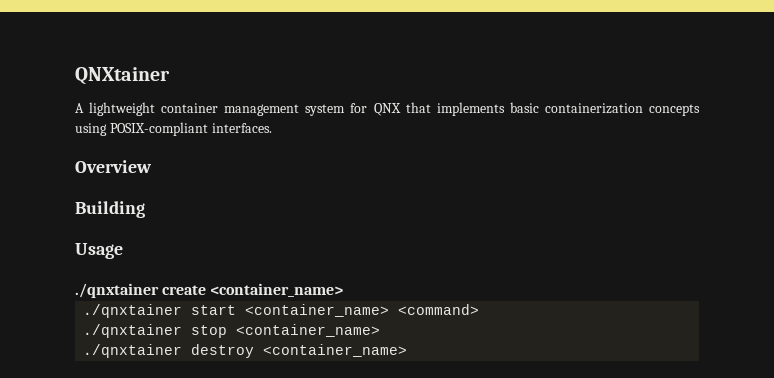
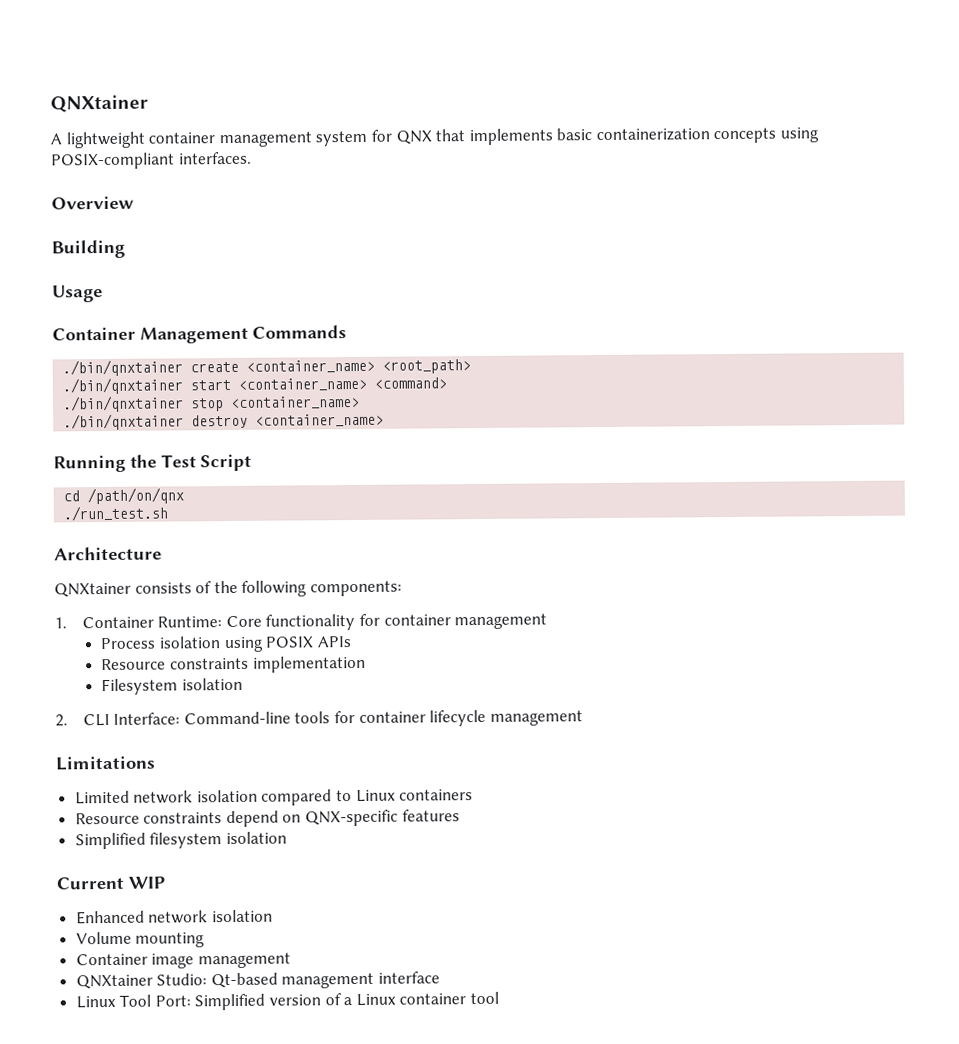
- ./qnxtainer create <container_name>
- ./qnxtainer start <container_name> <command>
+ Container Management Commands
+ ./bin/qnxtainer create <container_name> <root_path>
+ ./bin/qnxtainer start <container_name> <command>
- ./qnxtainer stop <container_name>
+ ./bin/qnxtainer stop <container_name>
- ./qnxtainer destroy <container_name>
+ ./bin/qnxtainer destroy <container_name>
+ Running the Test Script
+ cd /path/on/qnx
+ ./run_test.sh
+ Architecture
+ QNXtainer consists of the following components:
+ 1. Container Runtime: Core functionality for container management
+ Process isolation using POSIX APIs
+ Resource constraints implementation
+ Filesystem isolation
+ 2. CLI Interface: Command-line tools for container lifecycle management
+ Limitations
+ Limited network isolation compared to Linux containers
+ Resource constraints depend on QNX-specific features
+ Simplified filesystem isolation
+ Current WIP
+ Enhanced network isolation
+ Volume mounting
+ Container image management
+ QNXtainer Studio: Qt-based management interface
+ Linux Tool Port: Simplified version of a Linux container tool

